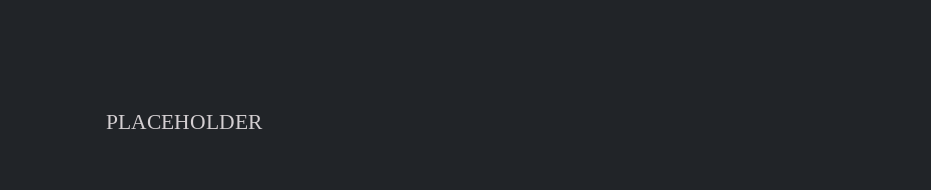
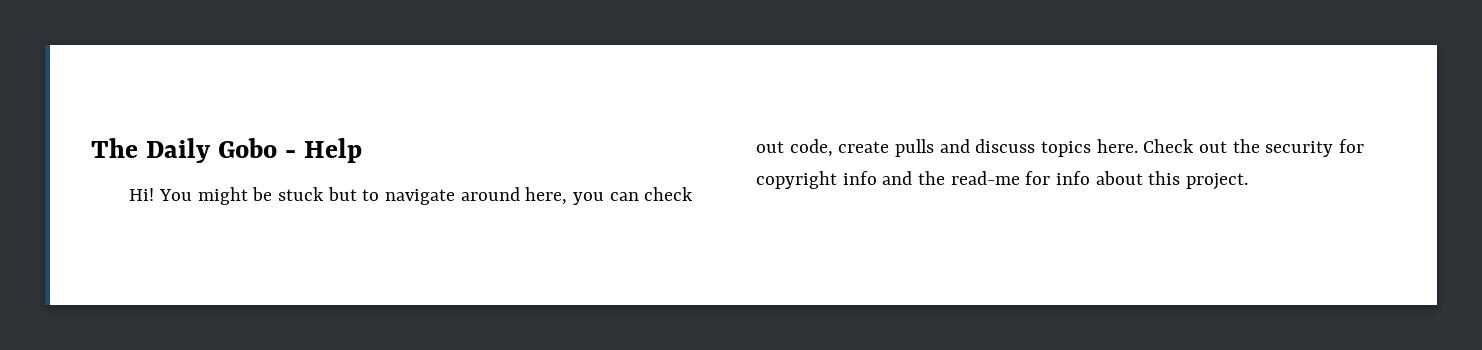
- PLACEHOLDER
+ The Daily Gobo - Help
+ Hi! You might be stuck but to navigate around here, you can check out code, create pulls and discuss topics here. Check out the security for copyright info and the read-me for info about this project.

